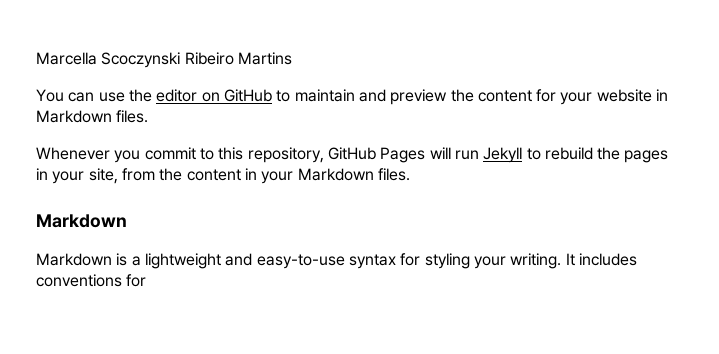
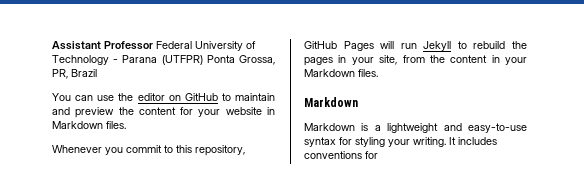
- Marcella Scoczynski Ribeiro Martins
+ Assistant Professor Federal University of Technology - Parana (UTFPR) Ponta Grossa, PR, Brazil

